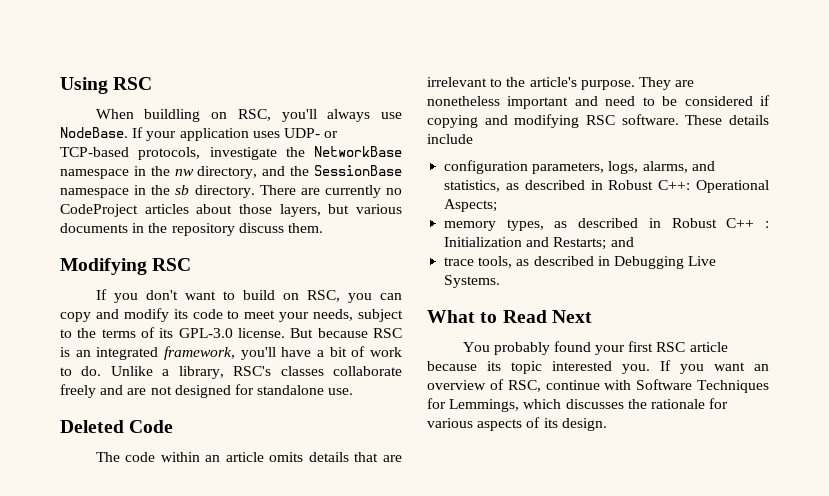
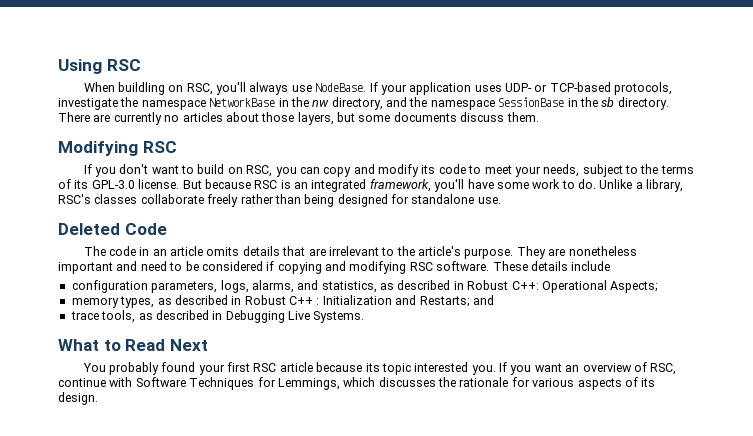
- If your application uses UDP- or TCP-based protocols, investigate the NetworkBase namespace in the nw directory, and the SessionBase namespace in the sb directory.
+ If your application uses UDP- or TCP-based protocols, investigate the namespace NetworkBase in the nw directory, and the namespace SessionBase in the sb directory.
- There are currently no CodeProject articles about those layers, but various documents in the repository discuss them.
+ There are currently no articles about those layers, but some documents discuss them.
- But because RSC is an integrated framework, you'll have a bit of work to do.
+ But because RSC is an integrated framework, you'll have some work to do.
- Unlike a library, RSC's classes collaborate freely and are not designed for standalone use.
+ Unlike a library, RSC's classes collaborate freely rather than being designed for standalone use.
- The code within an article omits details that are irrelevant to the article's purpose.
+ The code in an article omits details that are irrelevant to the article's purpose.

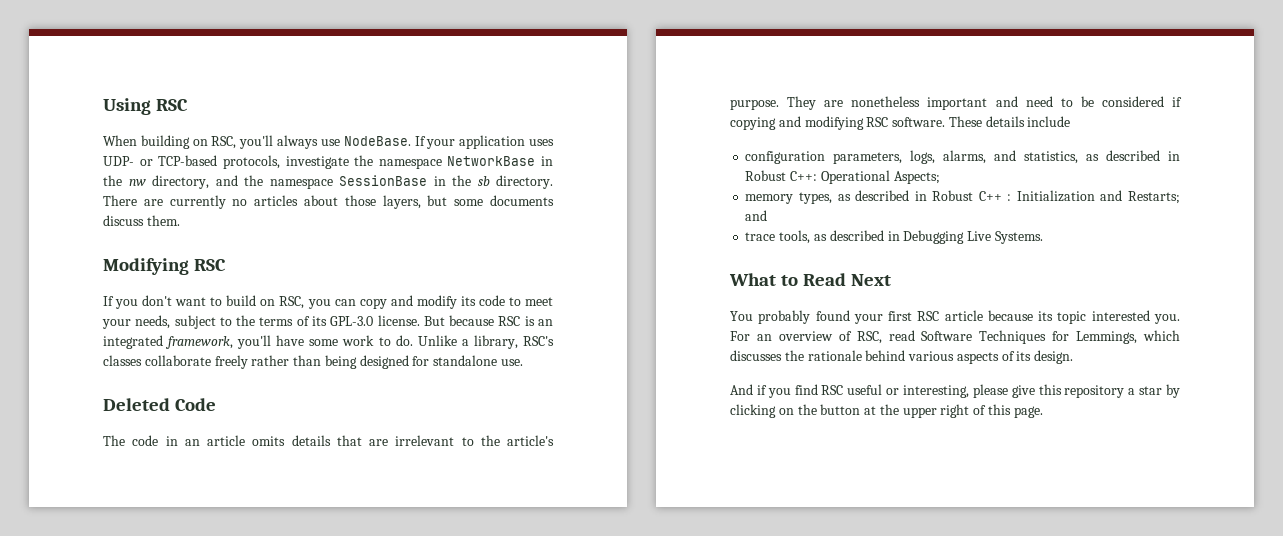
- When buildling on RSC, you'll always use NodeBase.
+ When building on RSC, you'll always use NodeBase.
- If you want an overview of RSC, continue with Software Techniques for Lemmings, which discusses the rationale for various aspects of its design.
+ For an overview of RSC, read Software Techniques for Lemmings, which discusses the rationale behind various aspects of its design.
+ And if you find RSC useful or interesting, please give this repository a star by clicking on the button at the upper right of this page.

